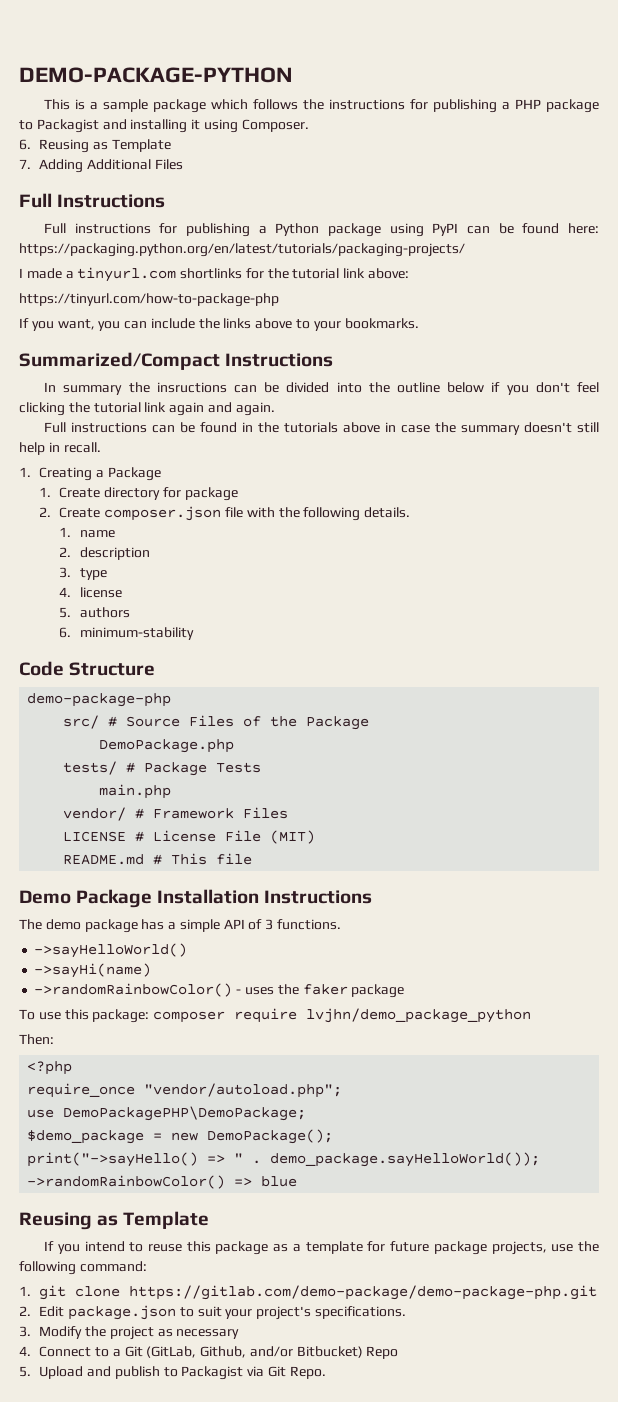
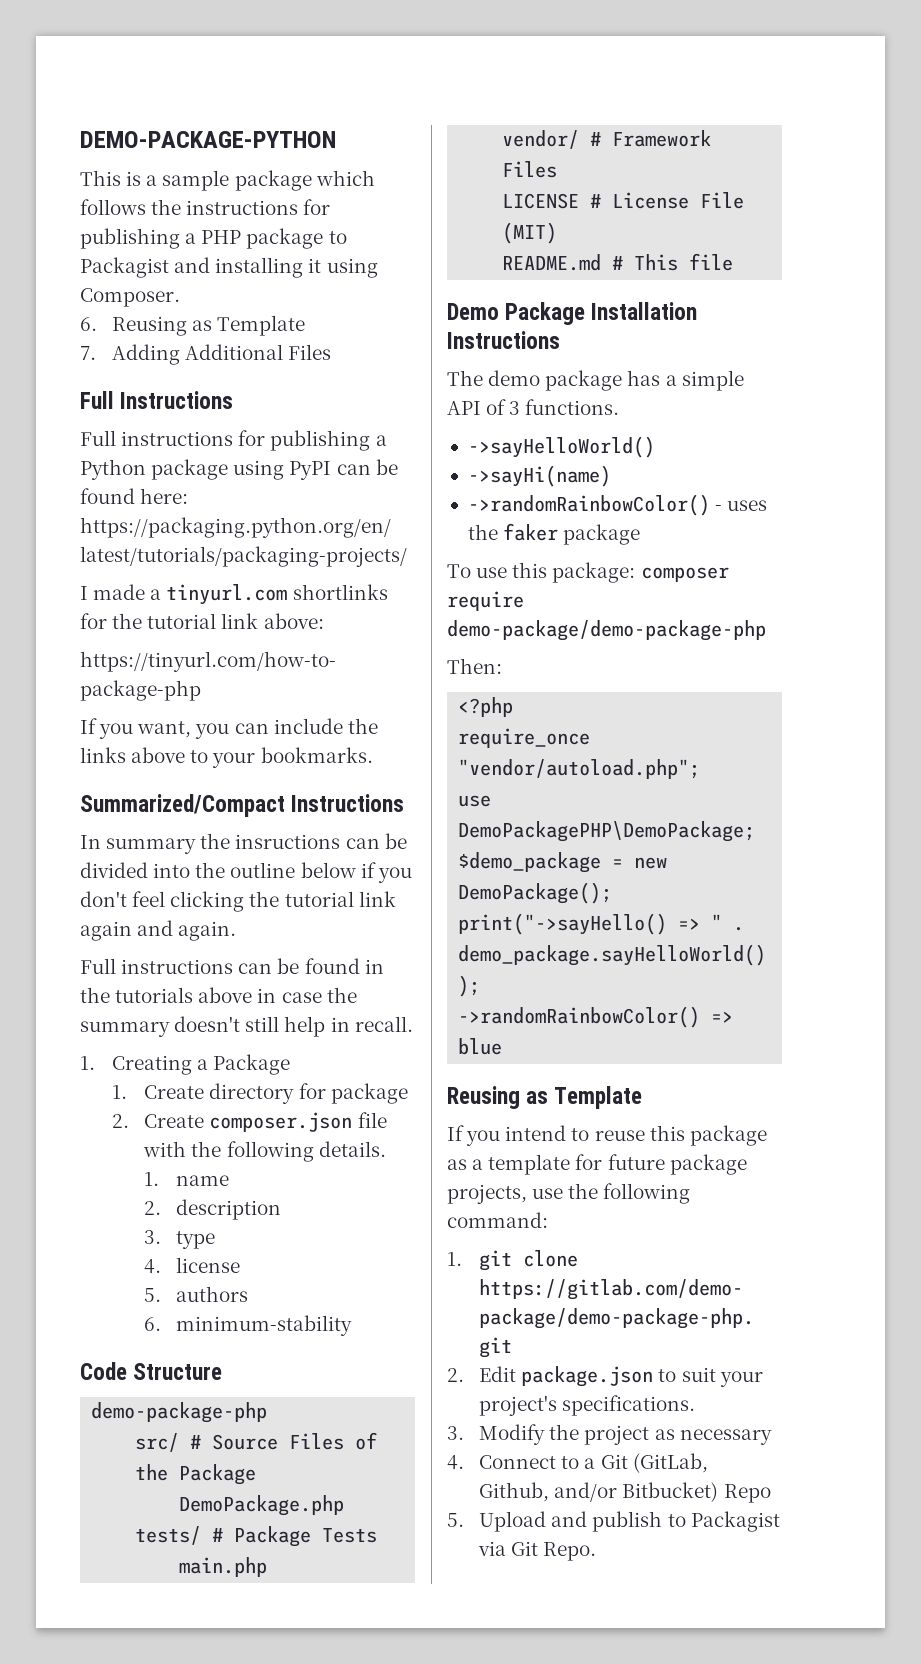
- To use this package: composer require lvjhn/demo_package_python
+ To use this package: composer require demo-package/demo-package-php

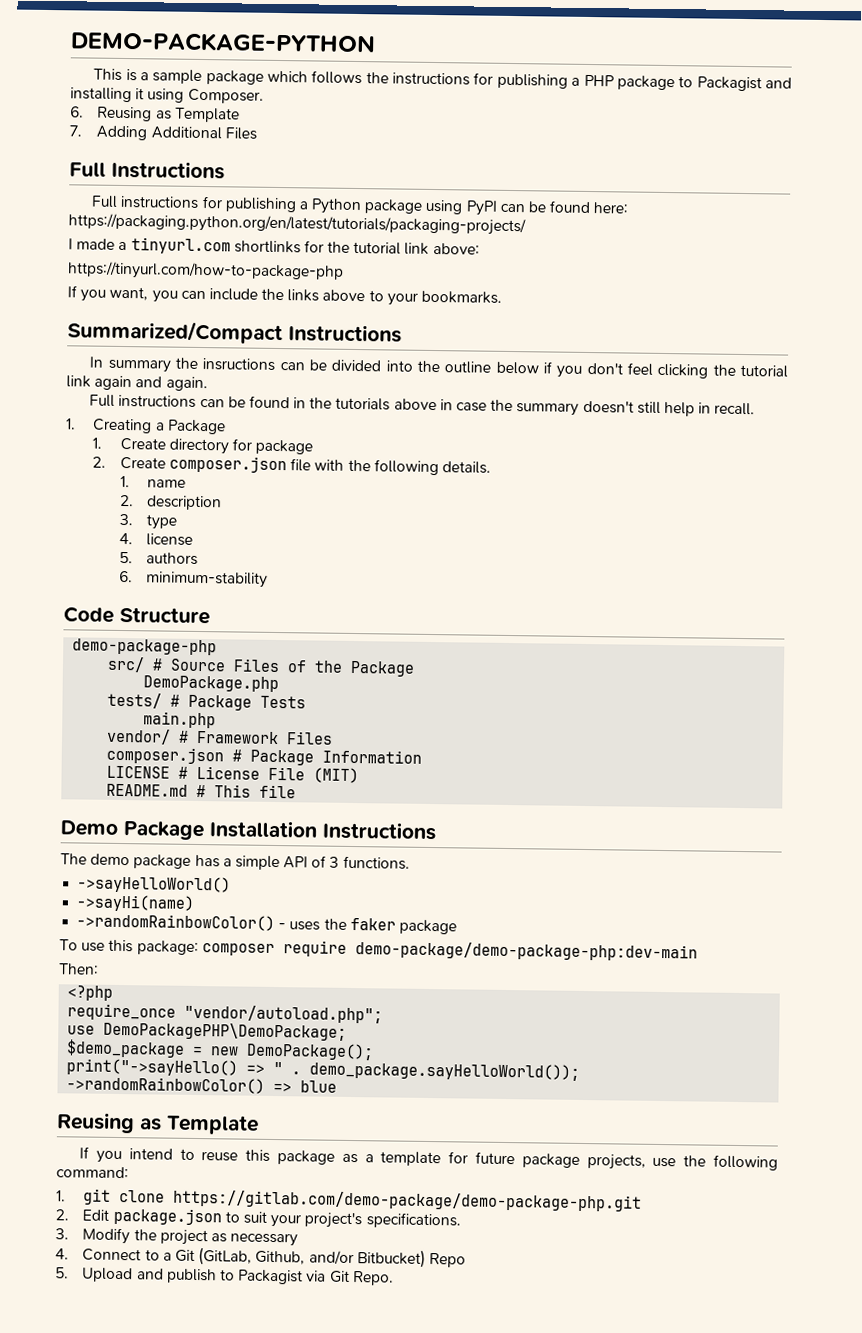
+ composer.json # Package Information
- To use this package: composer require demo-package/demo-package-php
+ To use this package: composer require demo-package/demo-package-php:dev-main

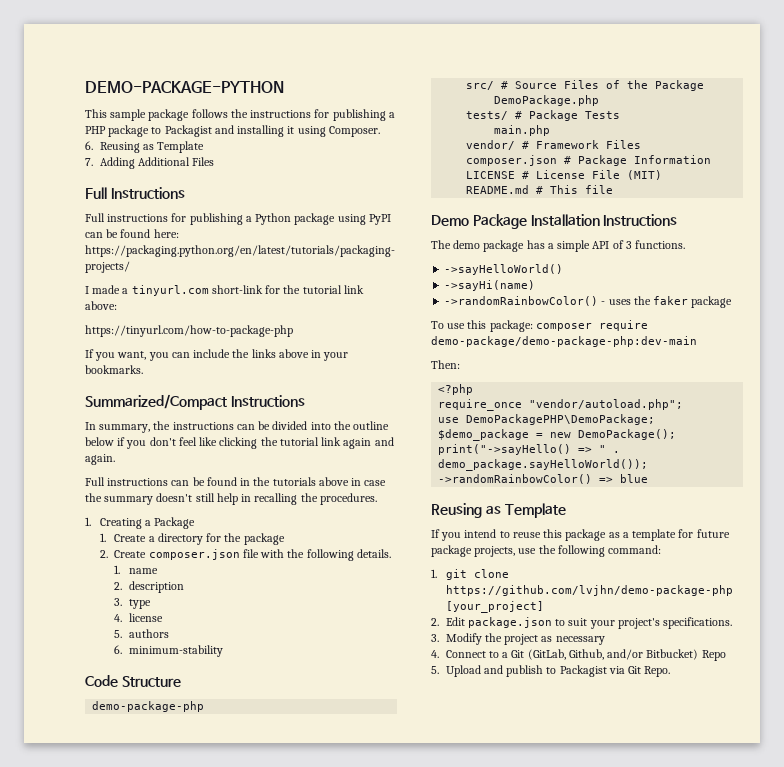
- This is a sample package which follows the instructions for publishing a PHP package to Packagist and installing it using Composer.
+ This sample package follows the instructions for publishing a PHP package to Packagist and installing it using Composer.
- I made a tinyurl.com shortlinks for the tutorial link above:
+ I made a tinyurl.com short-link for the tutorial link above:
- If you want, you can include the links above to your bookmarks.
+ If you want, you can include the links above in your bookmarks.
- In summary the insructions can be divided into the outline below if you don't feel clicking the tutorial link again and again.
+ In summary, the instructions can be divided into the outline below if you don't feel like clicking the tutorial link again and again.
- Full instructions can be found in the tutorials above in case the summary doesn't still help in recall.
+ Full instructions can be found in the tutorials above in case the summary doesn't still help in recalling the procedures.
- 1. Create directory for package
+ 1. Create a directory for the package
- 1. git clone https://gitlab.com/demo-package/demo-package-php.git
+ 1. git clone https://github.com/lvjhn/demo-package-php [your_project]

